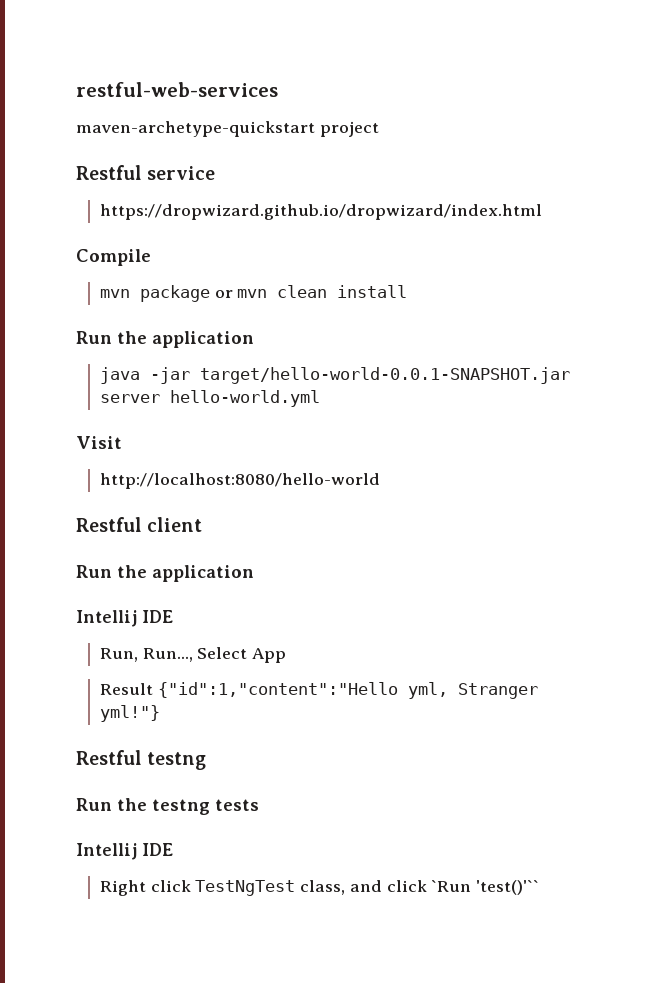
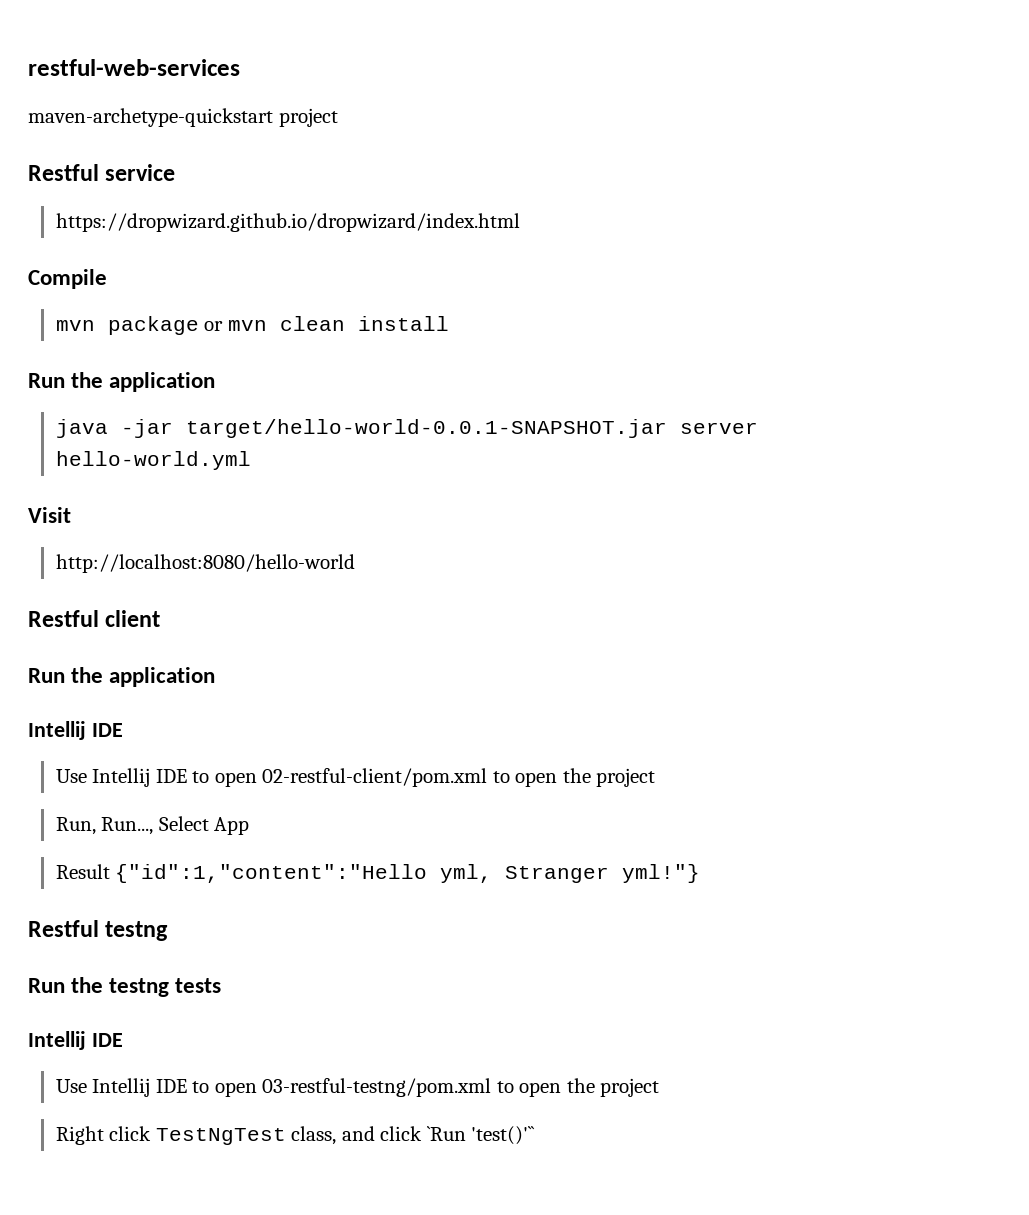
+ Use Intellij IDE to open 02-restful-client/pom.xml to open the project
+ Use Intellij IDE to open 03-restful-testng/pom.xml to open the project

